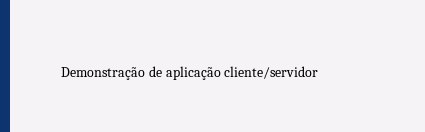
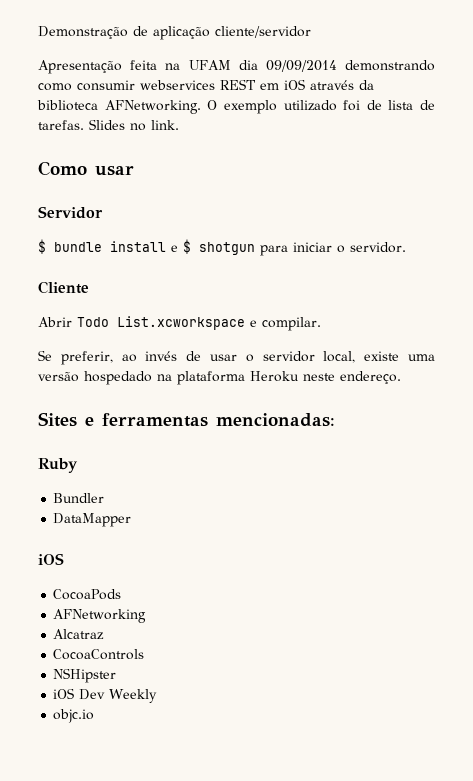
+ Apresentação feita na UFAM dia 09/09/2014 demonstrando como consumir webservices REST em iOS através da biblioteca AFNetworking. O exemplo utilizado foi de lista de tarefas. Slides no link.
+ Como usar
+ Servidor
+ $ bundle install e $ shotgun para iniciar o servidor.
+ Cliente
+ Abrir Todo List.xcworkspace e compilar.
+ Se preferir, ao invés de usar o servidor local, existe uma versão hospedado na plataforma Heroku neste endereço.
+ Sites e ferramentas mencionadas:
+ Ruby
+ Bundler
+ DataMapper
+ iOS
+ CocoaPods
+ AFNetworking
+ Alcatraz
+ CocoaControls
+ NSHipster
+ iOS Dev Weekly
+ objc.io

